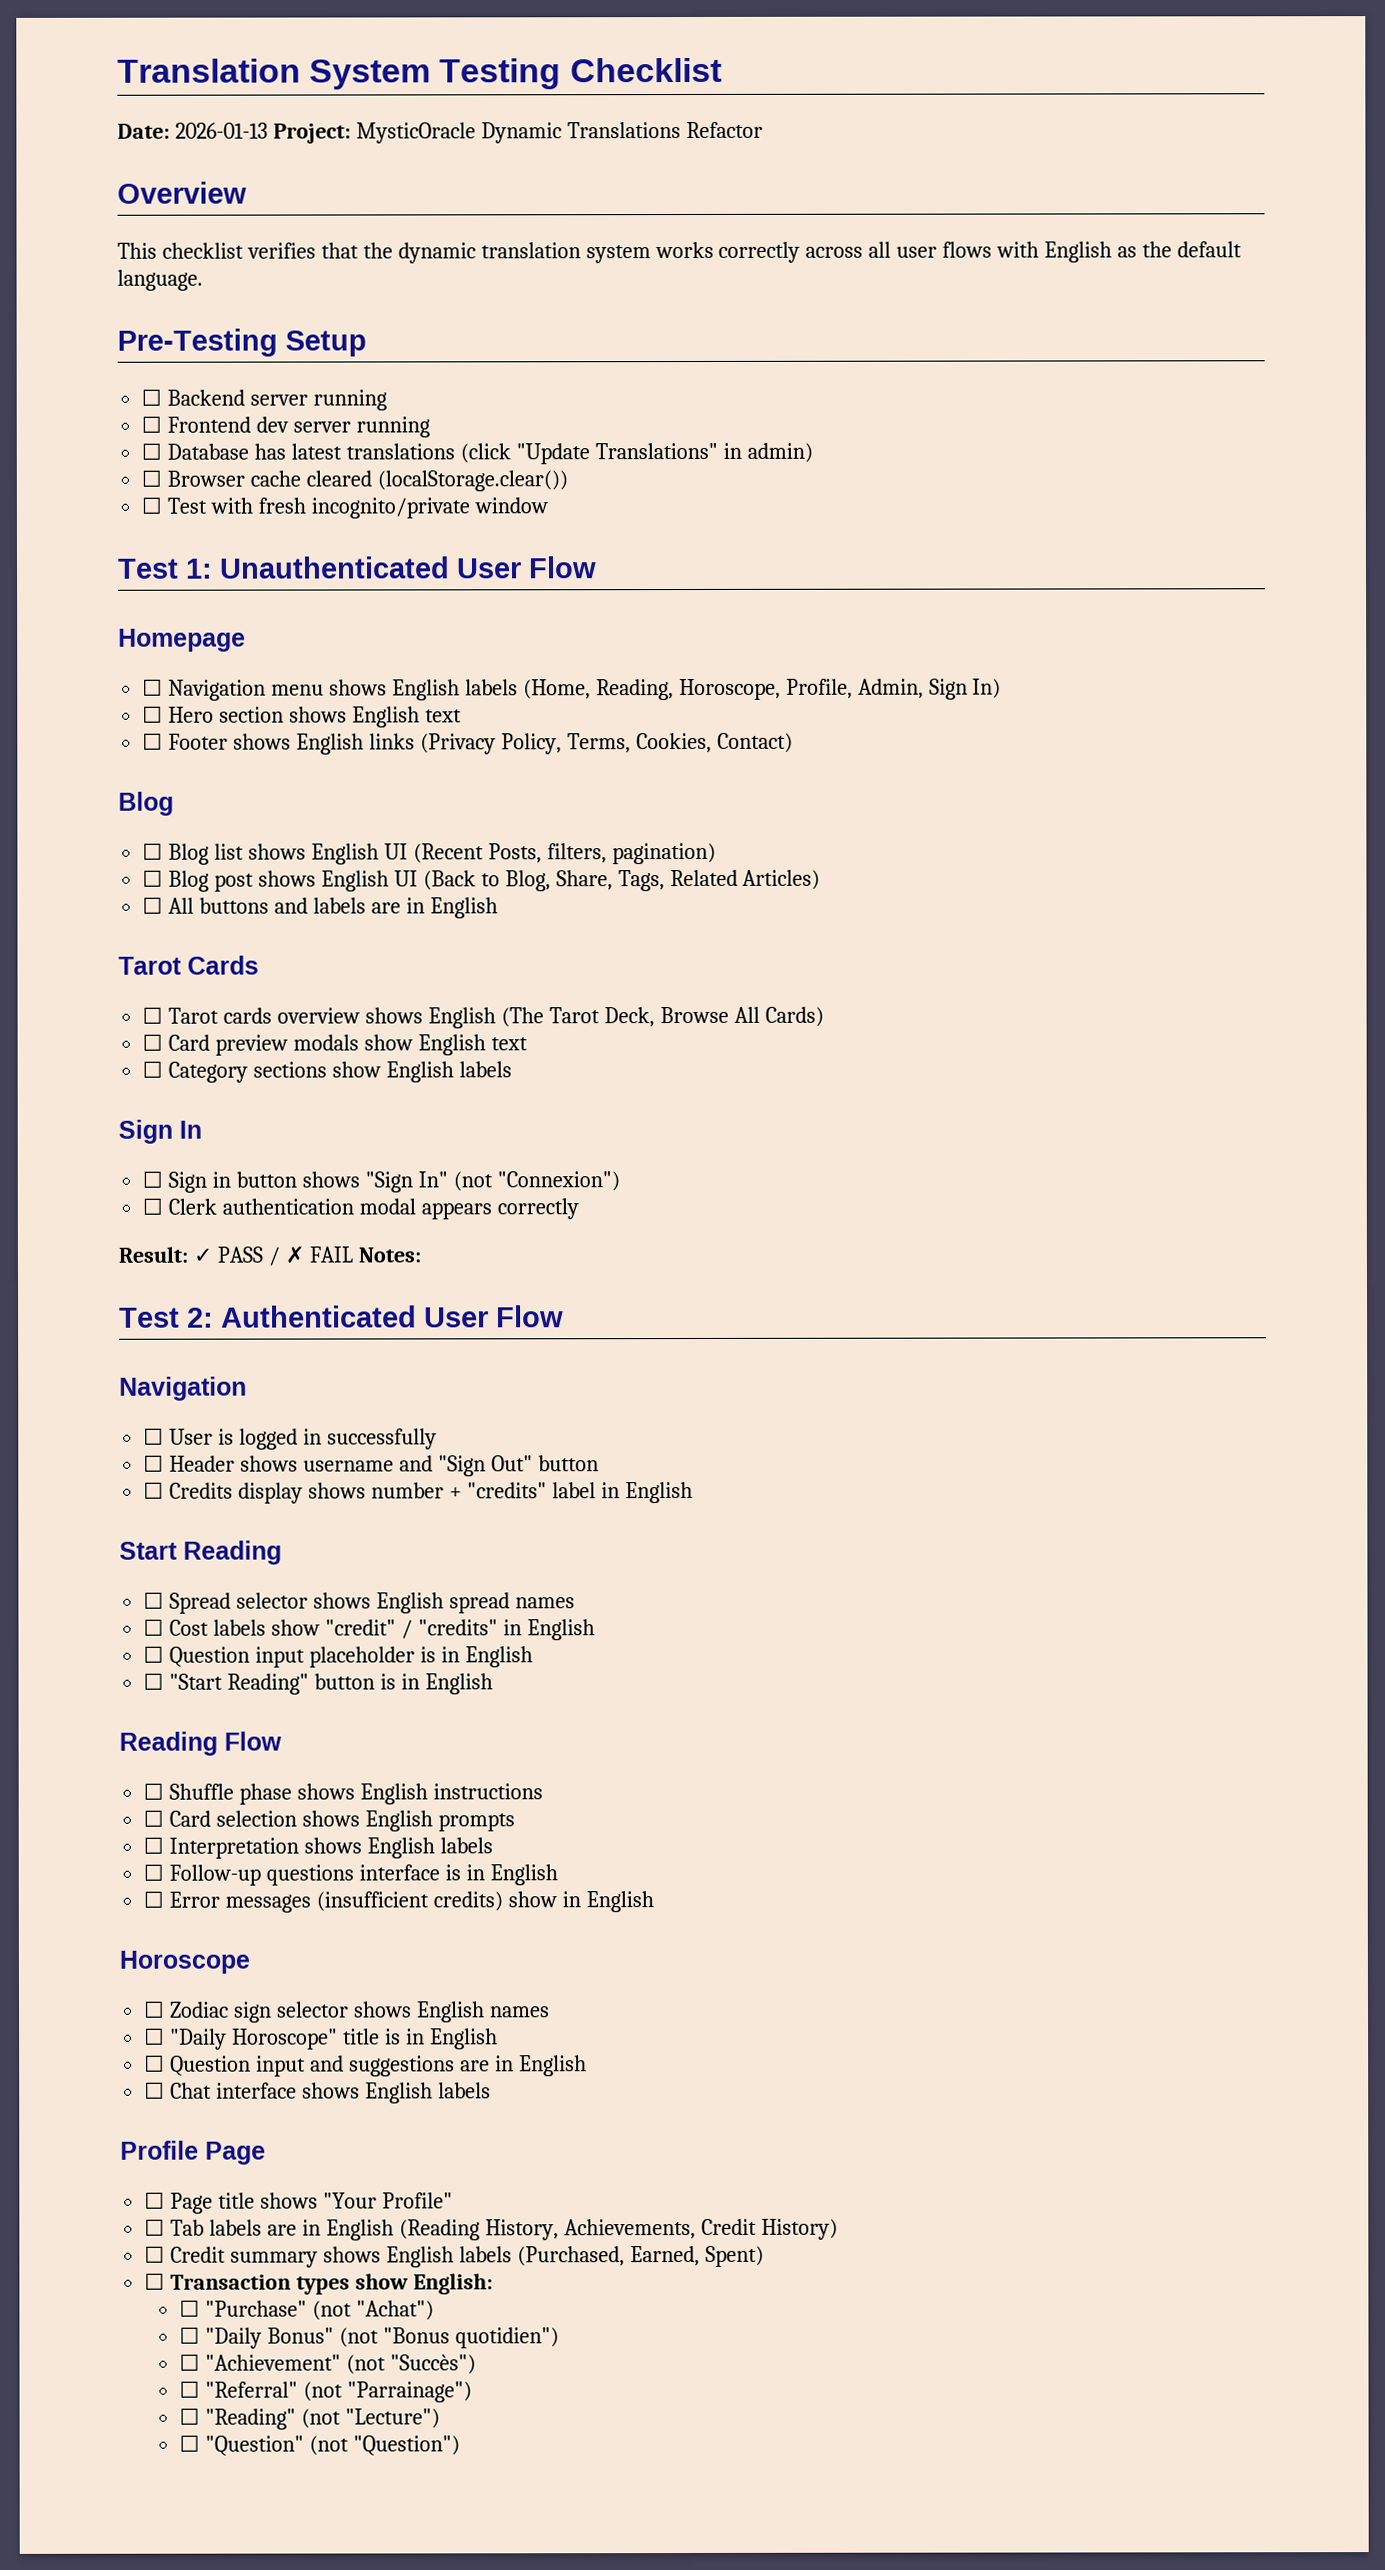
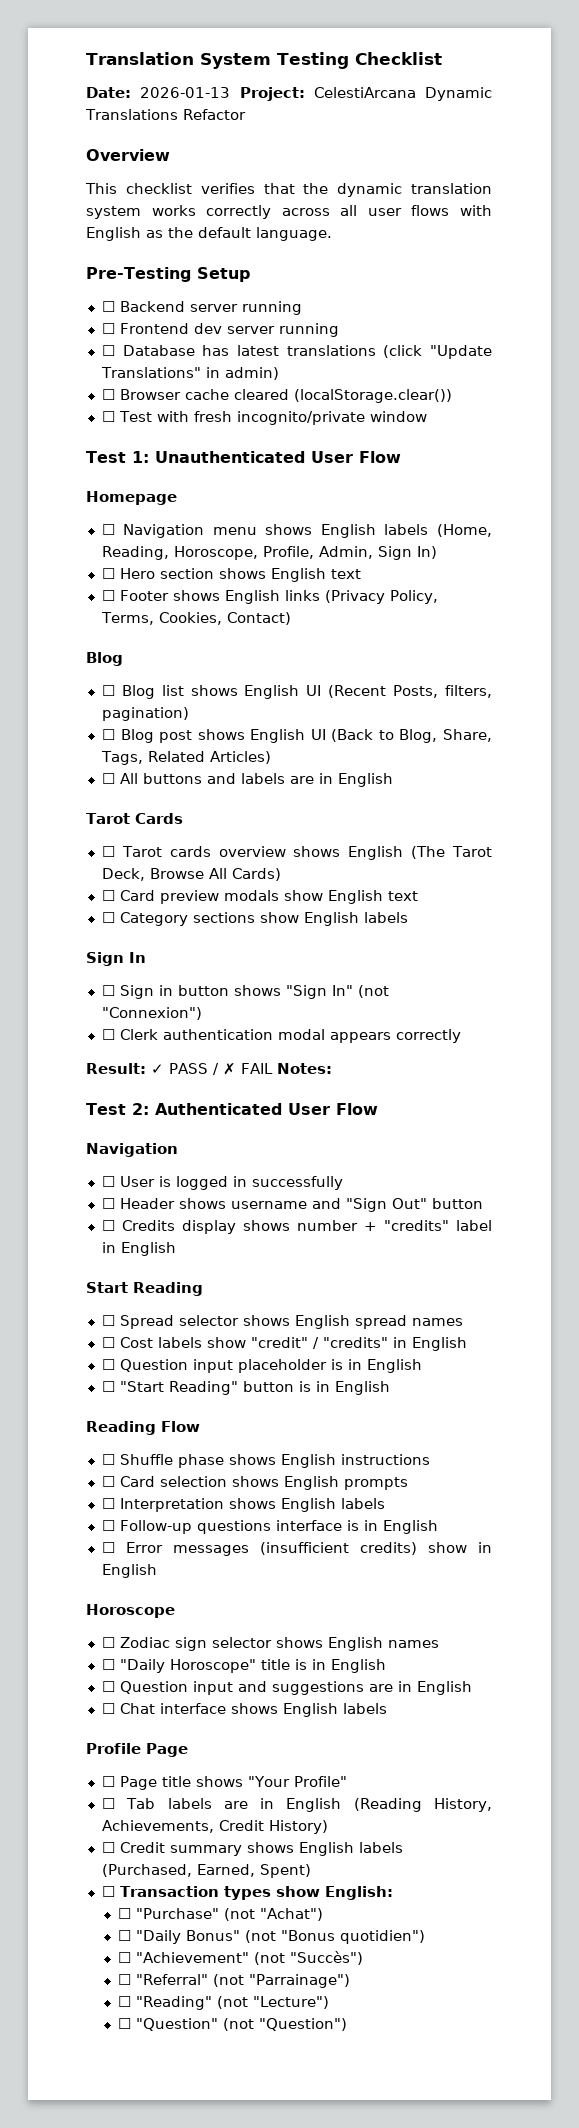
- Date: 2026-01-13 Project: MysticOracle Dynamic Translations Refactor
+ Date: 2026-01-13 Project: CelestiArcana Dynamic Translations Refactor

